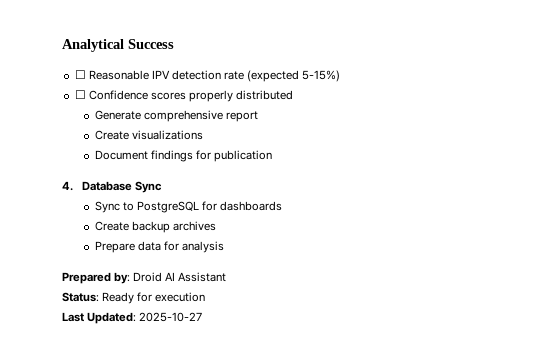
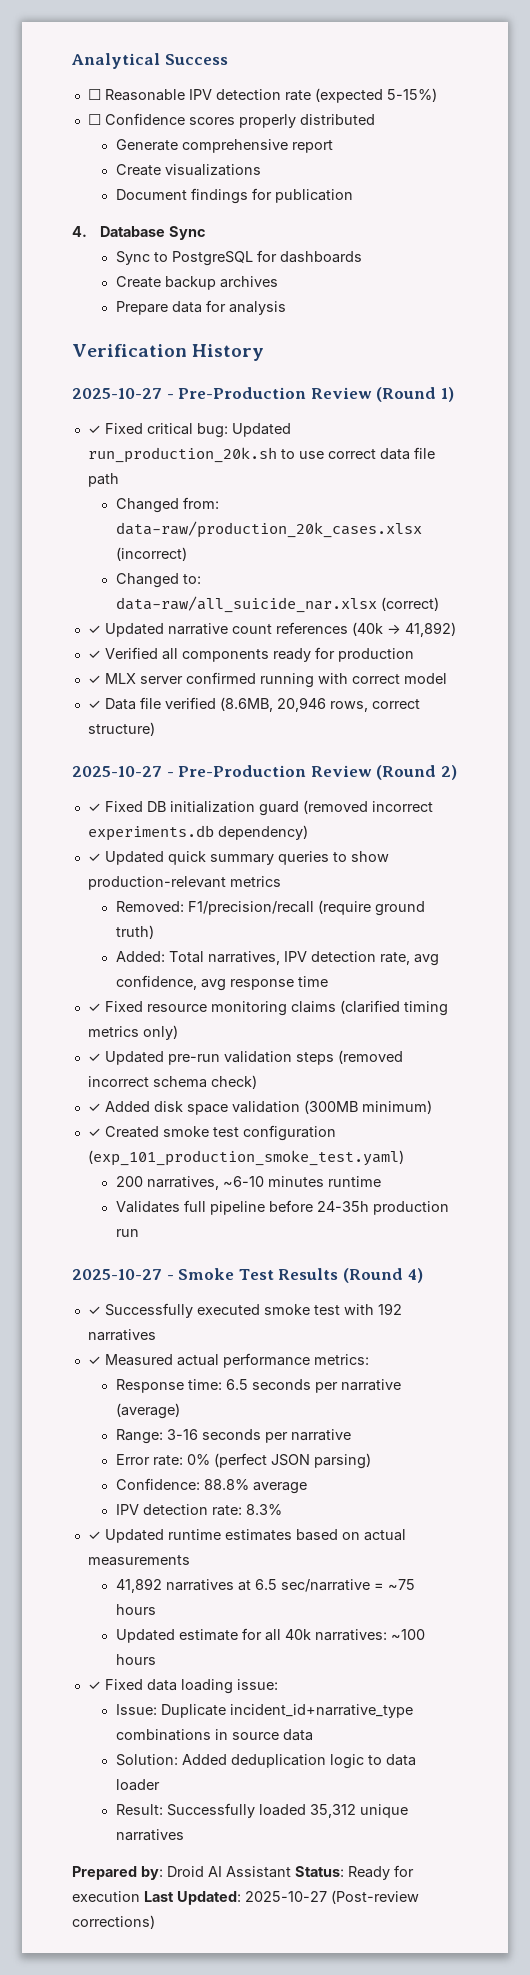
+ Verification History
+ 2025-10-27 - Pre-Production Review (Round 1)
+ ✓ Fixed critical bug: Updated run_production_20k.sh to use correct data file path
+ Changed from: data-raw/production_20k_cases.xlsx (incorrect)
+ Changed to: data-raw/all_suicide_nar.xlsx (correct)
+ ✓ Updated narrative count references (40k → 41,892)
+ ✓ Verified all components ready for production
+ ✓ MLX server confirmed running with correct model
+ ✓ Data file verified (8.6MB, 20,946 rows, correct structure)
+ 2025-10-27 - Pre-Production Review (Round 2)
+ ✓ Fixed DB initialization guard (removed incorrect experiments.db dependency)
+ ✓ Updated quick summary queries to show production-relevant metrics
+ Removed: F1/precision/recall (require ground truth)
+ Added: Total narratives, IPV detection rate, avg confidence, avg response time
+ ✓ Fixed resource monitoring claims (clarified timing metrics only)
+ ✓ Updated pre-run validation steps (removed incorrect schema check)
+ ✓ Added disk space validation (300MB minimum)
+ ✓ Created smoke test configuration (exp_101_production_smoke_test.yaml)
+ 200 narratives, ~6-10 minutes runtime
+ Validates full pipeline before 24-35h production run
+ 2025-10-27 - Smoke Test Results (Round 4)
+ ✓ Successfully executed smoke test with 192 narratives
+ ✓ Measured actual performance metrics:
+ Response time: 6.5 seconds per narrative (average)
+ Range: 3-16 seconds per narrative
+ Error rate: 0% (perfect JSON parsing)
+ Confidence: 88.8% average
+ IPV detection rate: 8.3%
+ ✓ Updated runtime estimates based on actual measurements
+ 41,892 narratives at 6.5 sec/narrative = ~75 hours
+ Updated estimate for all 40k narratives: ~100 hours
+ ✓ Fixed data loading issue:
+ Issue: Duplicate incident_id+narrative_type combinations in source data
+ Solution: Added deduplication logic to data loader
+ Result: Successfully loaded 35,312 unique narratives
- Prepared by: Droid AI Assistant
- Status: Ready for execution
- Last Updated: 2025-10-27
+ Prepared by: Droid AI Assistant Status: Ready for execution Last Updated: 2025-10-27 (Post-review corrections)

